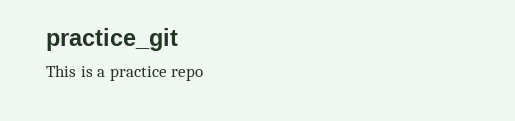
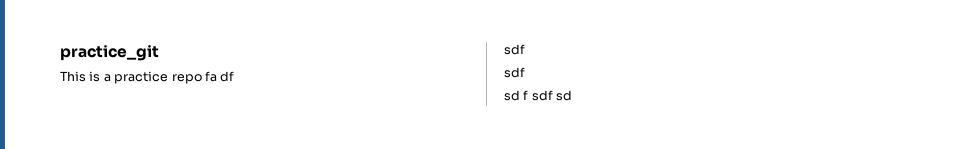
- This is a practice repo
+ This is a practice repo fa df
+ sdf
+ sdf
+ sd f sdf sd

